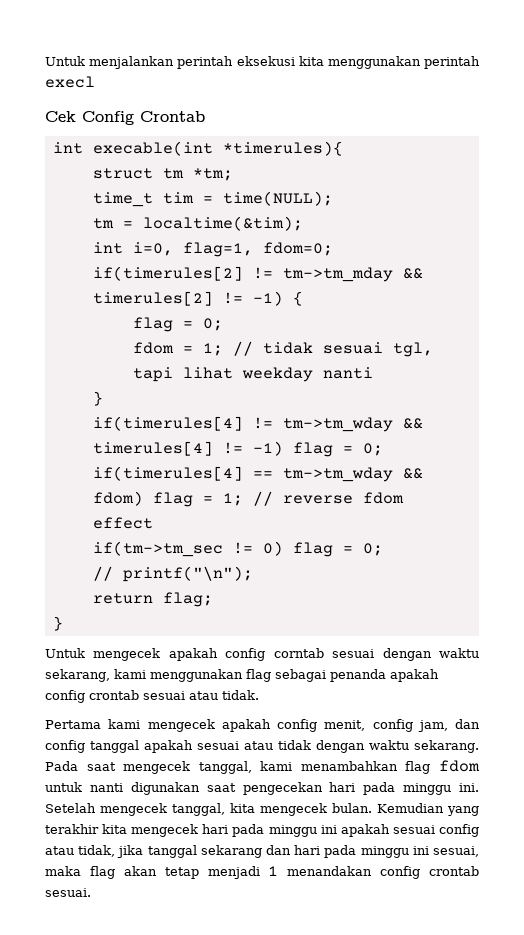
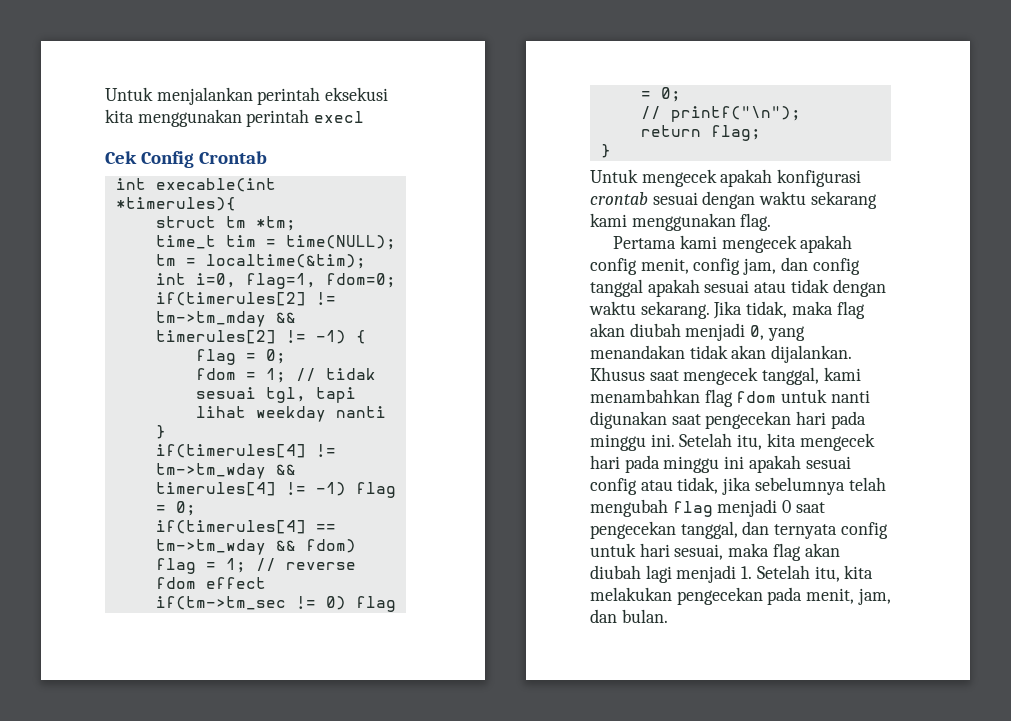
- Untuk mengecek apakah config corntab sesuai dengan waktu sekarang, kami menggunakan flag sebagai penanda apakah config crontab sesuai atau tidak.
+ Untuk mengecek apakah konfigurasi crontab sesuai dengan waktu sekarang kami menggunakan flag.
- Pada saat mengecek tanggal, kami menambahkan flag fdom untuk nanti digunakan saat pengecekan hari pada minggu ini.
+ Jika tidak, maka flag akan diubah menjadi 0, yang menandakan tidak akan dijalankan. Khusus saat mengecek tanggal, kami menambahkan flag fdom untuk nanti digunakan saat pengecekan hari pada minggu ini.
- Setelah mengecek tanggal, kita mengecek bulan. Kemudian yang terakhir kita mengecek hari pada minggu ini apakah sesuai config atau tidak, jika tanggal sekarang dan hari pada minggu ini sesuai, maka flag akan tetap menjadi 1 menandakan config crontab sesuai.
+ Setelah itu, kita mengecek hari pada minggu ini apakah sesuai config atau tidak, jika sebelumnya telah mengubah flag menjadi 0 saat pengecekan tanggal, dan ternyata config untuk hari sesuai, maka flag akan diubah lagi menjadi 1. Setelah itu, kita melakukan pengecekan pada menit, jam, dan bulan.

